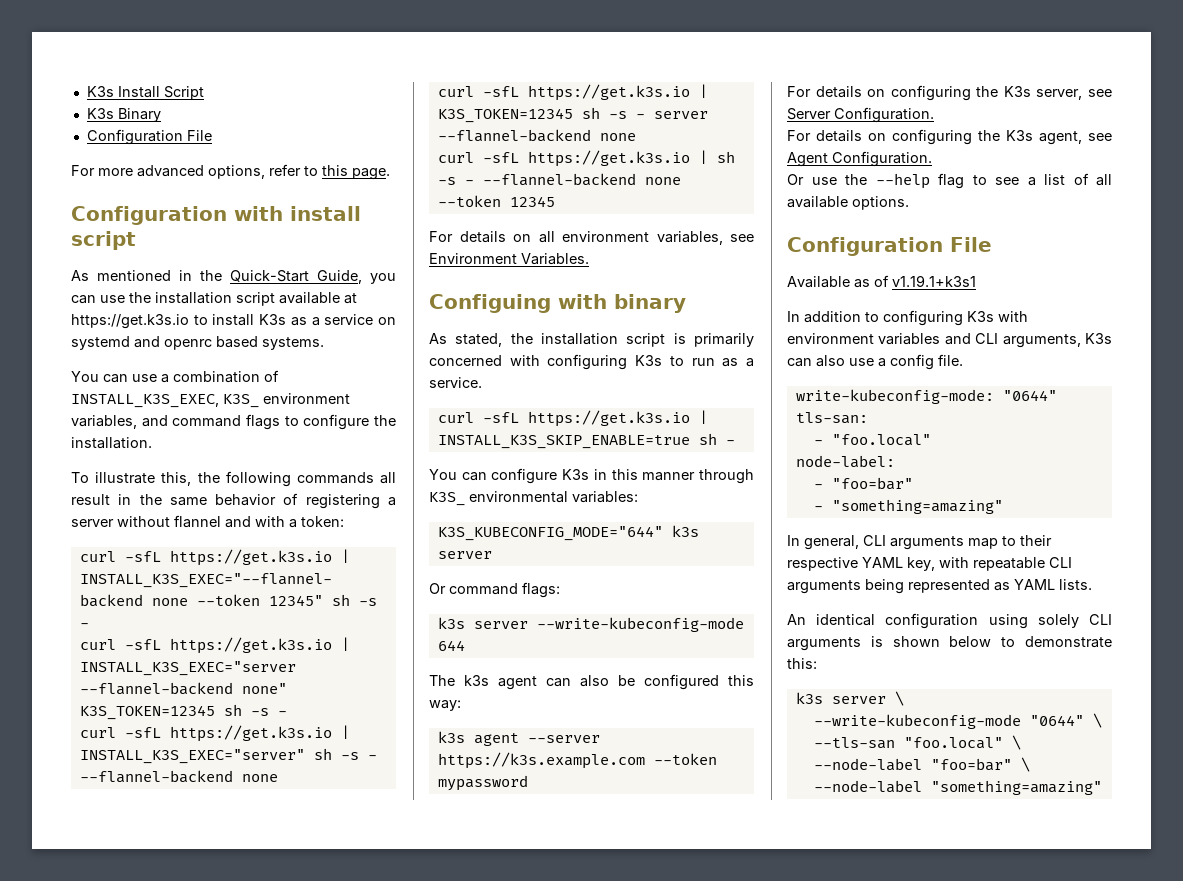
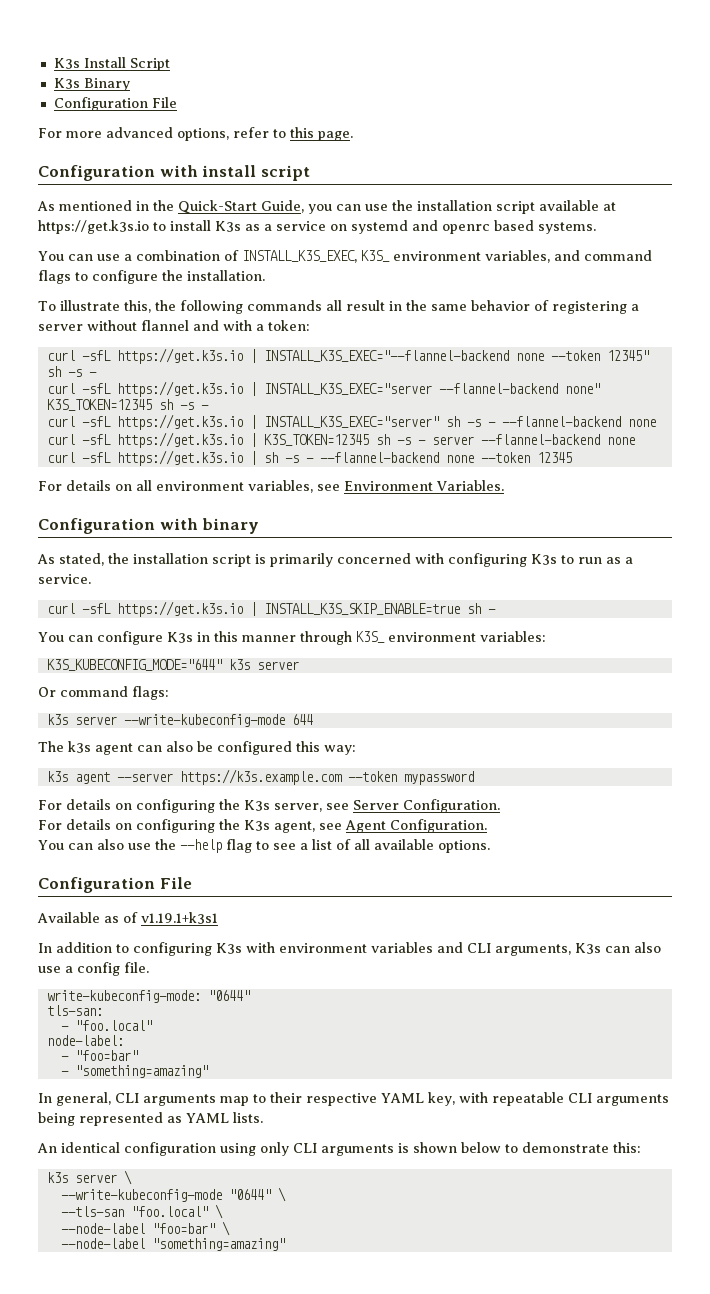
- Configuing with binary
+ Configuration with binary
- You can configure K3s in this manner through K3S_ environmental variables:
+ You can configure K3s in this manner through K3S_ environment variables:
- Or use the --help flag to see a list of all available options.
+ You can also use the --help flag to see a list of all available options.
- An identical configuration using solely CLI arguments is shown below to demonstrate this:
+ An identical configuration using only CLI arguments is shown below to demonstrate this:

